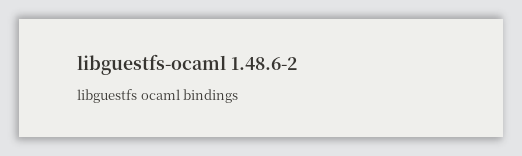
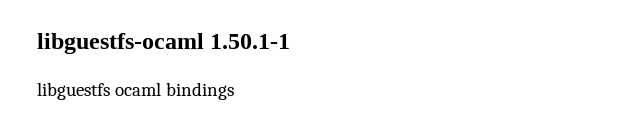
- libguestfs-ocaml 1.48.6-2
+ libguestfs-ocaml 1.50.1-1

